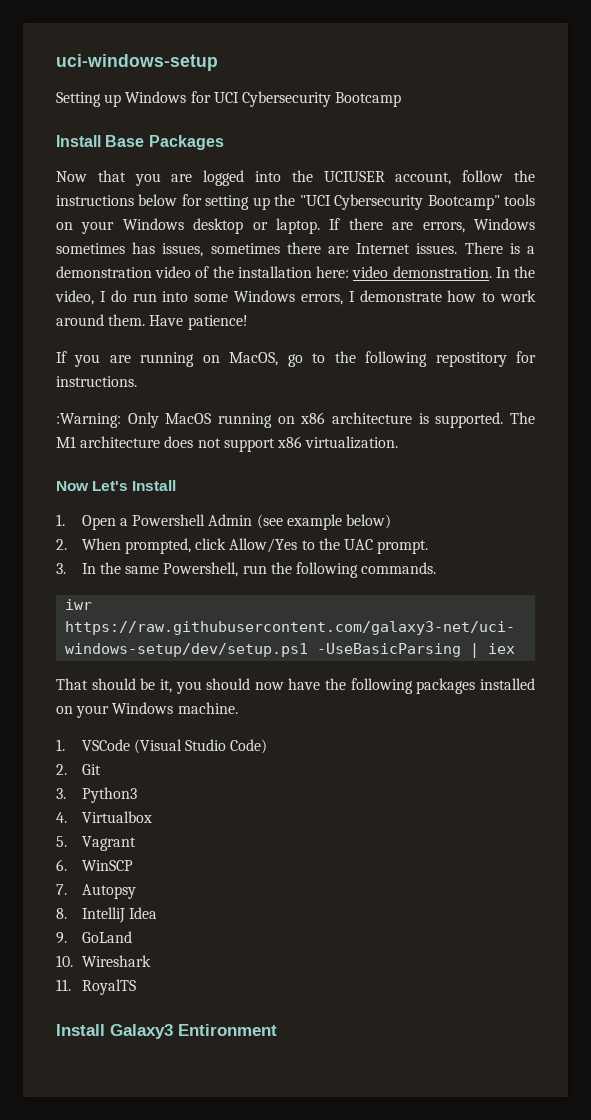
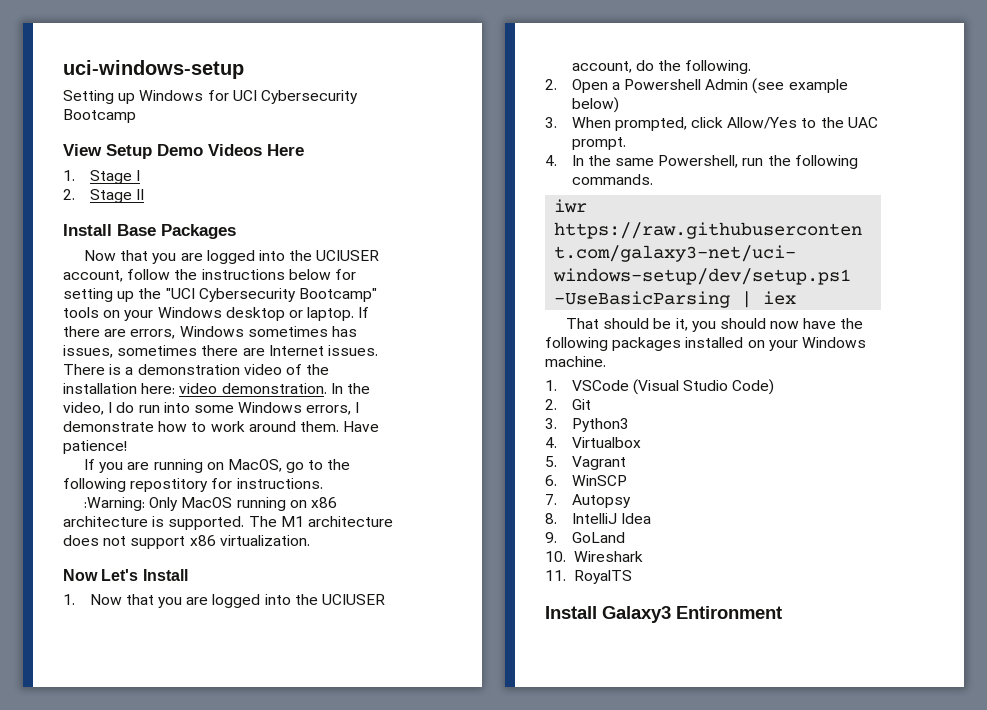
+ View Setup Demo Videos Here
+ 1. Stage I
+ 2. Stage II
- 1. Open a Powershell Admin (see example below)
+ 1. Now that you are logged into the UCIUSER account, do the following.
+ 2. Open a Powershell Admin (see example below)
- 2. When prompted, click Allow/Yes to the UAC prompt.
+ 3. When prompted, click Allow/Yes to the UAC prompt.
- 3. In the same Powershell, run the following commands.
+ 4. In the same Powershell, run the following commands.

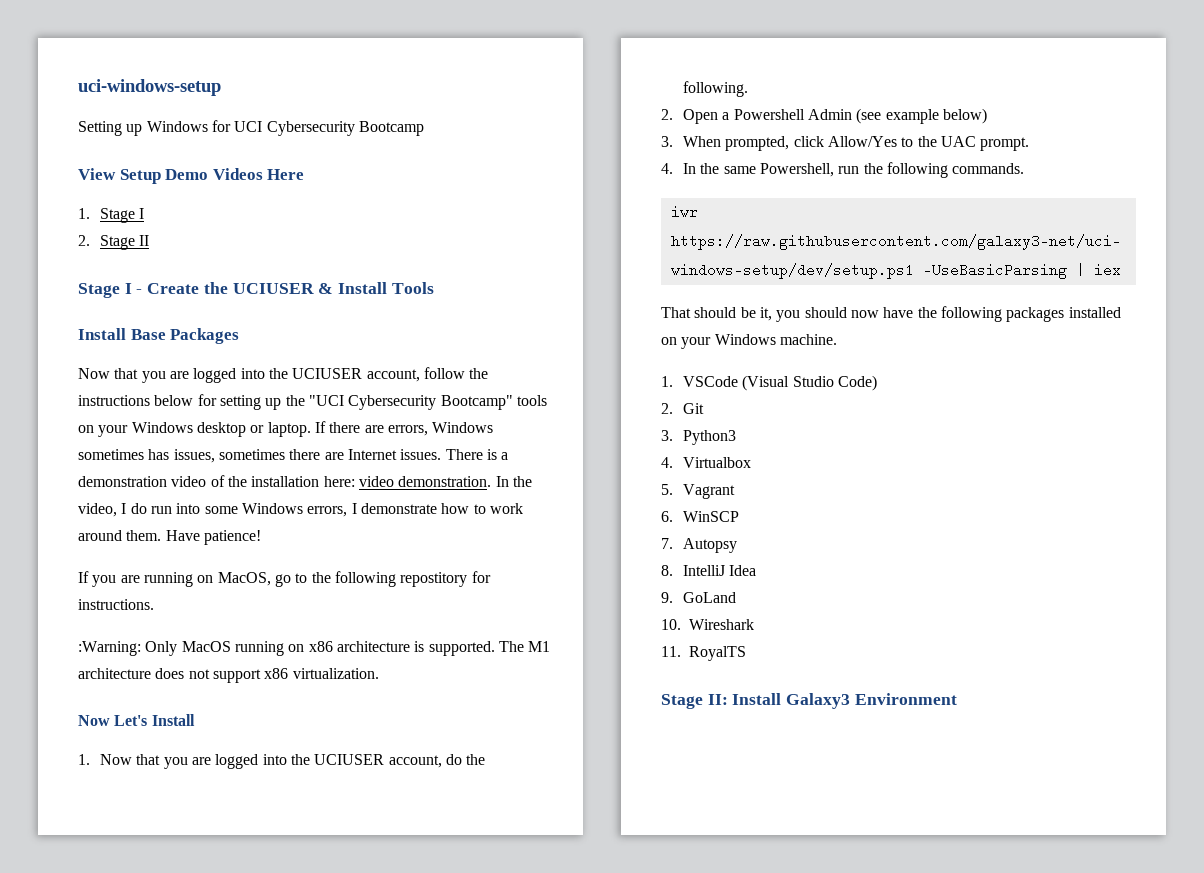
+ Stage I - Create the UCIUSER & Install Tools
- Install Galaxy3 Entironment
+ Stage II: Install Galaxy3 Environment

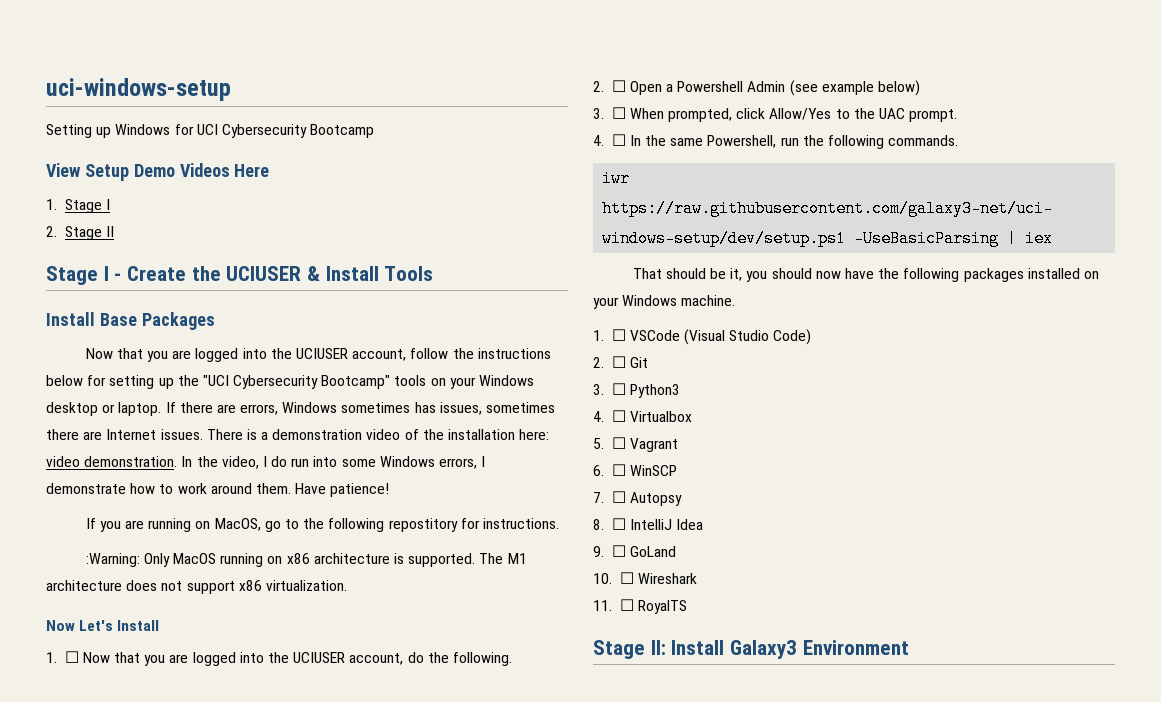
- 1. Now that you are logged into the UCIUSER account, do the following.
+ 1. ☐ Now that you are logged into the UCIUSER account, do the following.
- 2. Open a Powershell Admin (see example below)
+ 2. ☐ Open a Powershell Admin (see example below)
- 3. When prompted, click Allow/Yes to the UAC prompt.
+ 3. ☐ When prompted, click Allow/Yes to the UAC prompt.
- 4. In the same Powershell, run the following commands.
+ 4. ☐ In the same Powershell, run the following commands.
- 1. VSCode (Visual Studio Code)
+ 1. ☐ VSCode (Visual Studio Code)
- 2. Git
+ 2. ☐ Git
- 3. Python3
+ 3. ☐ Python3
- 4. Virtualbox
+ 4. ☐ Virtualbox
- 5. Vagrant
+ 5. ☐ Vagrant
- 6. WinSCP
+ 6. ☐ WinSCP
- 7. Autopsy
+ 7. ☐ Autopsy
- 8. IntelliJ Idea
+ 8. ☐ IntelliJ Idea
- 9. GoLand
+ 9. ☐ GoLand
- 10. Wireshark
+ 10. ☐ Wireshark
- 11. RoyalTS
+ 11. ☐ RoyalTS

